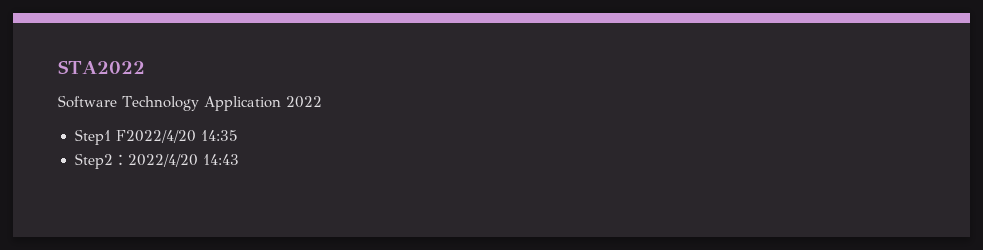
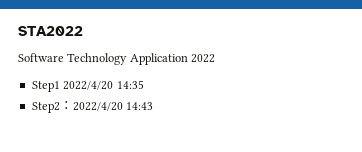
- Step1 F2022/4/20 14:35
+ Step1 2022/4/20 14:35

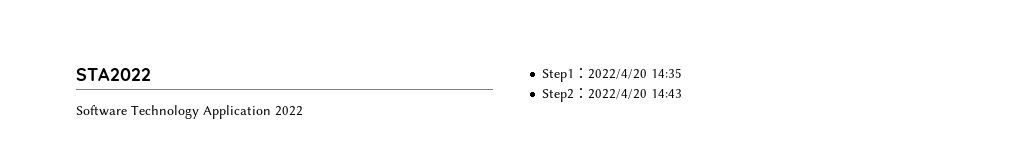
- Step1 2022/4/20 14:35
+ Step1：2022/4/20 14:35

